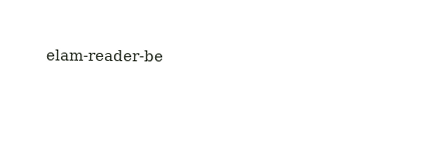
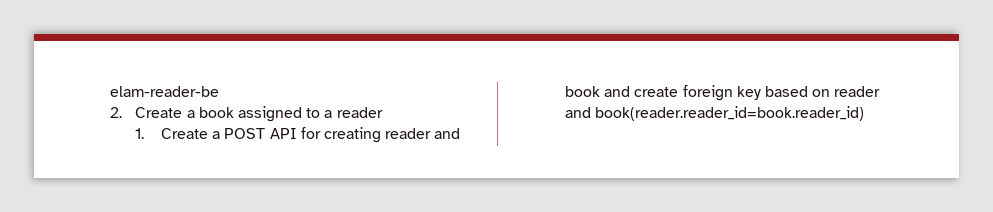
+ 2. Create a book assigned to a reader
+ 1. Create a POST API for creating reader and book and create foreign key based on reader and book(reader.reader_id=book.reader_id)

